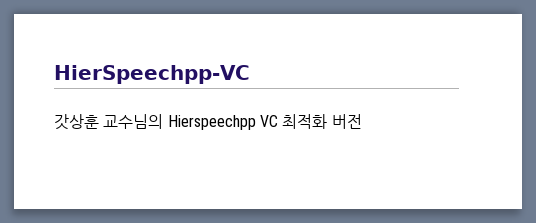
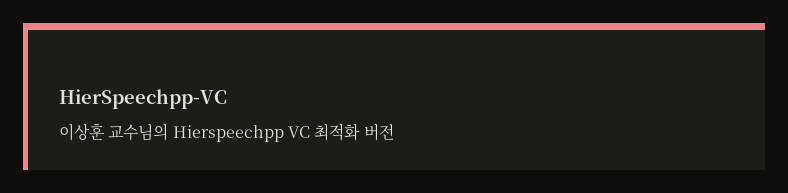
- 갓상훈 교수님의 Hierspeechpp VC 최적화 버전
+ 이상훈 교수님의 Hierspeechpp VC 최적화 버전

